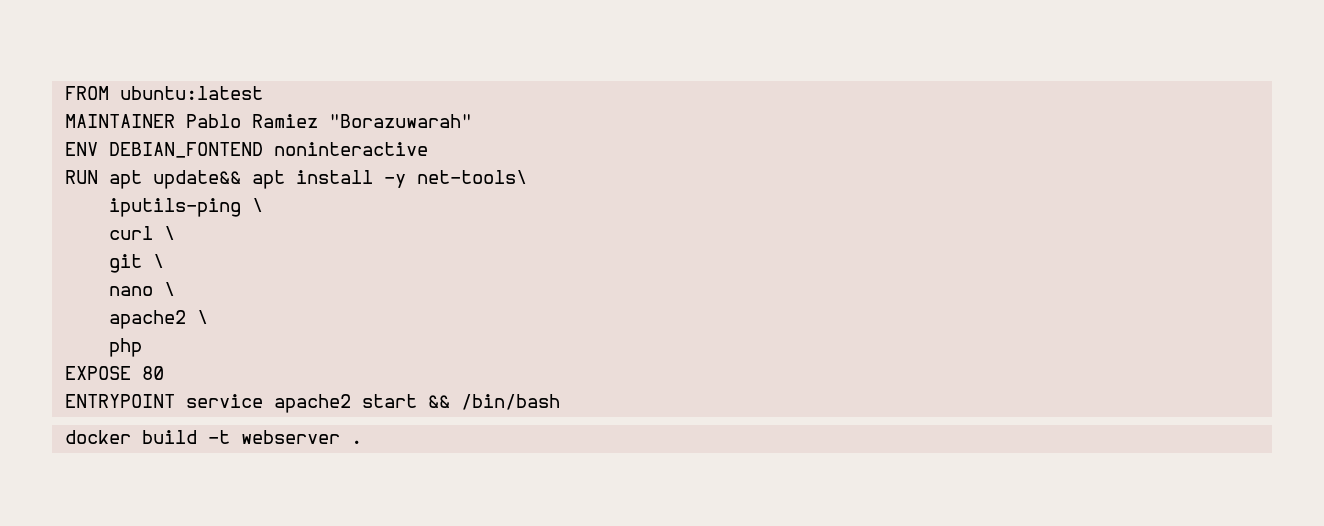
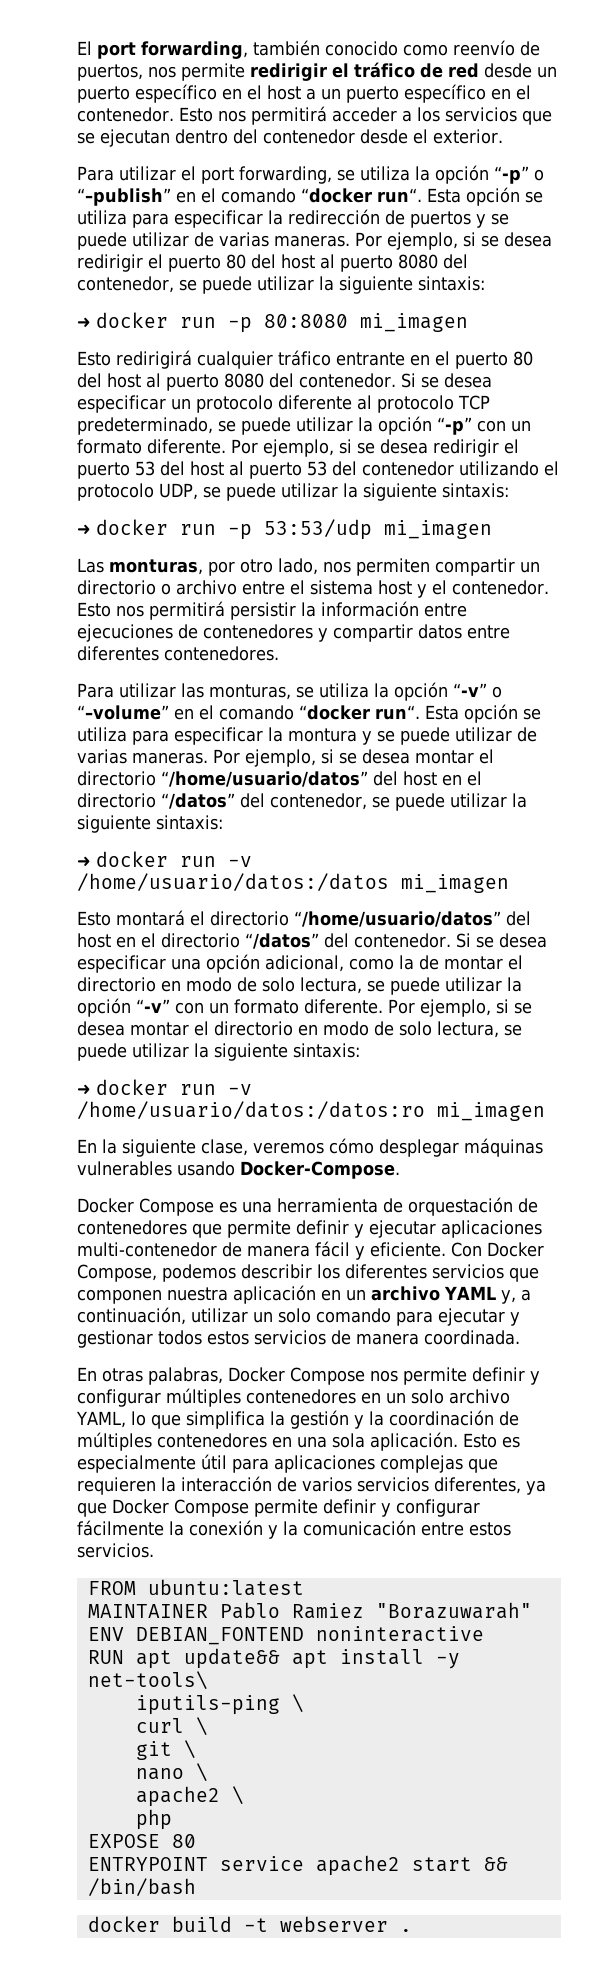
+ El port forwarding, también conocido como reenvío de puertos, nos permite redirigir el tráfico de red desde un puerto específico en el host a un puerto específico en el contenedor. Esto nos permitirá acceder a los servicios que se ejecutan dentro del contenedor desde el exterior.
+ Para utilizar el port forwarding, se utiliza la opción “-p” o “–publish” en el comando “docker run“. Esta opción se utiliza para especificar la redirección de puertos y se puede utilizar de varias maneras. Por ejemplo, si se desea redirigir el puerto 80 del host al puerto 8080 del contenedor, se puede utilizar la siguiente sintaxis:
+ ➜ docker run -p 80:8080 mi_imagen
+ Esto redirigirá cualquier tráfico entrante en el puerto 80 del host al puerto 8080 del contenedor. Si se desea especificar un protocolo diferente al protocolo TCP predeterminado, se puede utilizar la opción “-p” con un formato diferente. Por ejemplo, si se desea redirigir el puerto 53 del host al puerto 53 del contenedor utilizando el protocolo UDP, se puede utilizar la siguiente sintaxis:
+ ➜ docker run -p 53:53/udp mi_imagen
+ Las monturas, por otro lado, nos permiten compartir un directorio o archivo entre el sistema host y el contenedor. Esto nos permitirá persistir la información entre ejecuciones de contenedores y compartir datos entre diferentes contenedores.
+ Para utilizar las monturas, se utiliza la opción “-v” o “–volume” en el comando “docker run“. Esta opción se utiliza para especificar la montura y se puede utilizar de varias maneras. Por ejemplo, si se desea montar el directorio “/home/usuario/datos” del host en el directorio “/datos” del contenedor, se puede utilizar la siguiente sintaxis:
+ ➜ docker run -v /home/usuario/datos:/datos mi_imagen
+ Esto montará el directorio “/home/usuario/datos” del host en el directorio “/datos” del contenedor. Si se desea especificar una opción adicional, como la de montar el directorio en modo de solo lectura, se puede utilizar la opción “-v” con un formato diferente. Por ejemplo, si se desea montar el directorio en modo de solo lectura, se puede utilizar la siguiente sintaxis:
+ ➜ docker run -v /home/usuario/datos:/datos:ro mi_imagen
+ En la siguiente clase, veremos cómo desplegar máquinas vulnerables usando Docker-Compose.
+ Docker Compose es una herramienta de orquestación de contenedores que permite definir y ejecutar aplicaciones multi-contenedor de manera fácil y eficiente. Con Docker Compose, podemos describir los diferentes servicios que componen nuestra aplicación en un archivo YAML y, a continuación, utilizar un solo comando para ejecutar y gestionar todos estos servicios de manera coordinada.
+ En otras palabras, Docker Compose nos permite definir y configurar múltiples contenedores en un solo archivo YAML, lo que simplifica la gestión y la coordinación de múltiples contenedores en una sola aplicación. Esto es especialmente útil para aplicaciones complejas que requieren la interacción de varios servicios diferentes, ya que Docker Compose permite definir y configurar fácilmente la conexión y la comunicación entre estos servicios.

